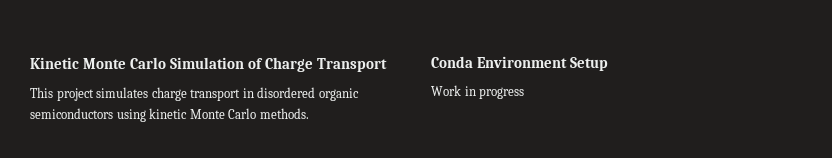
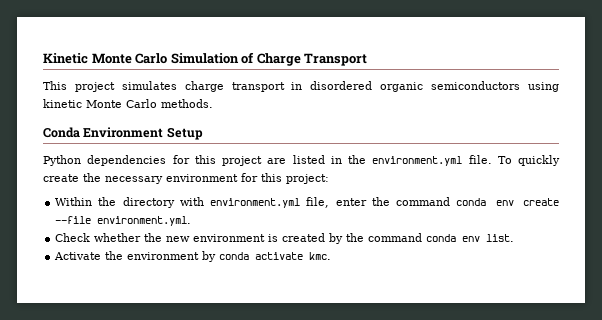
- Work in progress
+ Python dependencies for this project are listed in the environment.yml file. To quickly create the necessary environment for this project:
+ Within the directory with environment.yml file, enter the command conda env create --file environment.yml.
+ Check whether the new environment is created by the command conda env list.
+ Activate the environment by conda activate kmc.

